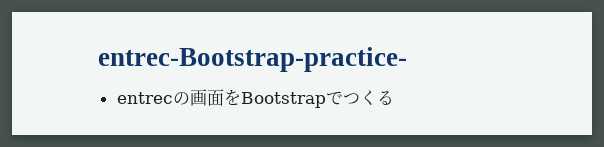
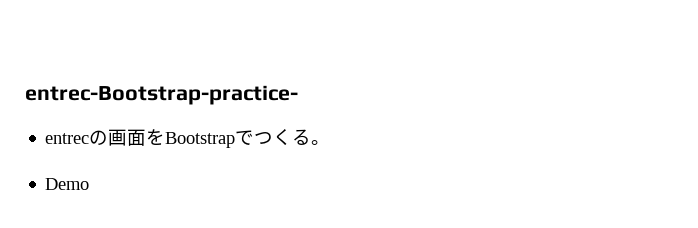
- entrecの画面をBootstrapでつくる
+ entrecの画面をBootstrapでつくる。
+ Demo

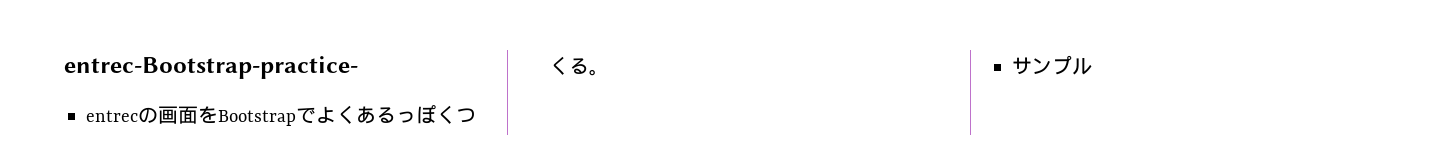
- entrecの画面をBootstrapでつくる。
+ entrecの画面をBootstrapでよくあるっぽくつくる。
- Demo
+ サンプル

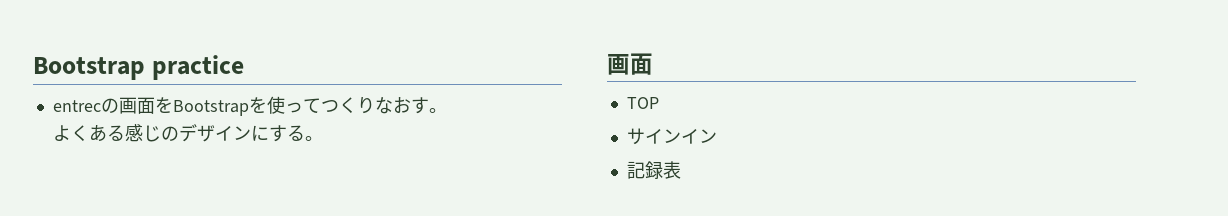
- entrec-Bootstrap-practice-
+ Bootstrap practice
- entrecの画面をBootstrapでよくあるっぽくつくる。
+ entrecの画面をBootstrapを使ってつくりなおす。
+ よくある感じのデザインにする。
+ 画面
+ TOP
- サンプル
+ サインイン
+ 記録表

